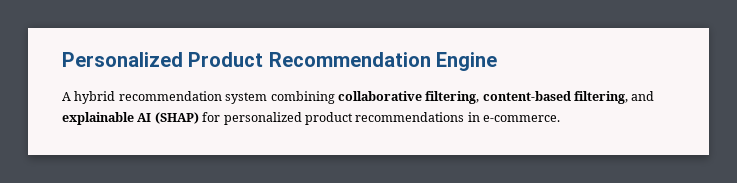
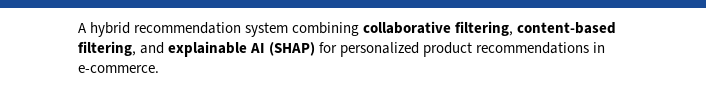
- Personalized Product Recommendation Engine

